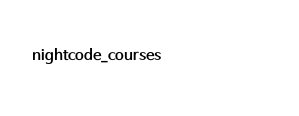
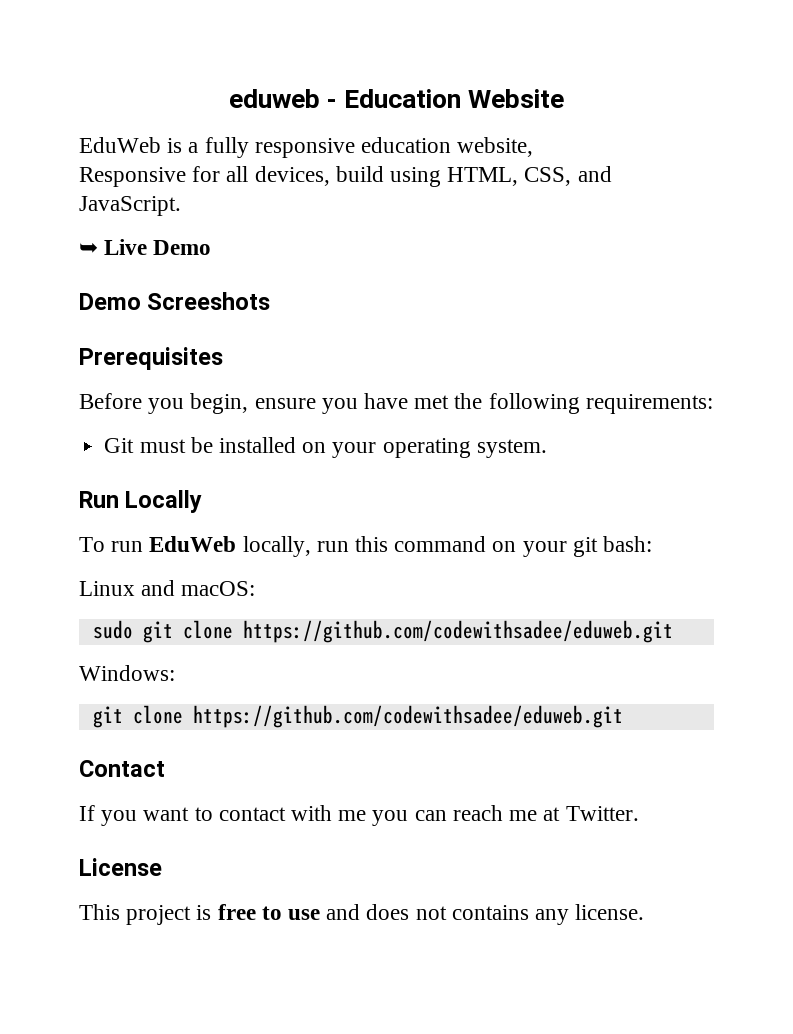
- nightcode_courses
+ eduweb - Education Website
+ EduWeb is a fully responsive education website,
+ Responsive for all devices, build using HTML, CSS, and JavaScript.
+ ➥ Live Demo
+ Demo Screeshots
+ Prerequisites
+ Before you begin, ensure you have met the following requirements:
+ Git must be installed on your operating system.
+ Run Locally
+ To run EduWeb locally, run this command on your git bash:
+ Linux and macOS:
+ sudo git clone https://github.com/codewithsadee/eduweb.git
+ Windows:
+ git clone https://github.com/codewithsadee/eduweb.git
+ Contact
+ If you want to contact with me you can reach me at Twitter.
+ License
+ This project is free to use and does not contains any license.

